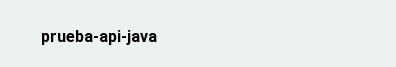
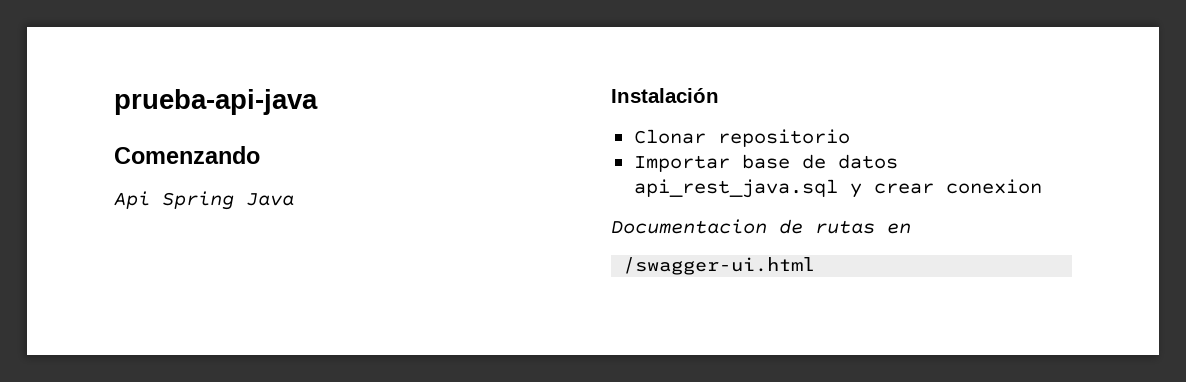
+ Comenzando
+ Api Spring Java
+ Instalación
+ Clonar repositorio
+ Importar base de datos api_rest_java.sql y crear conexion
+ Documentacion de rutas en
+ /swagger-ui.html

